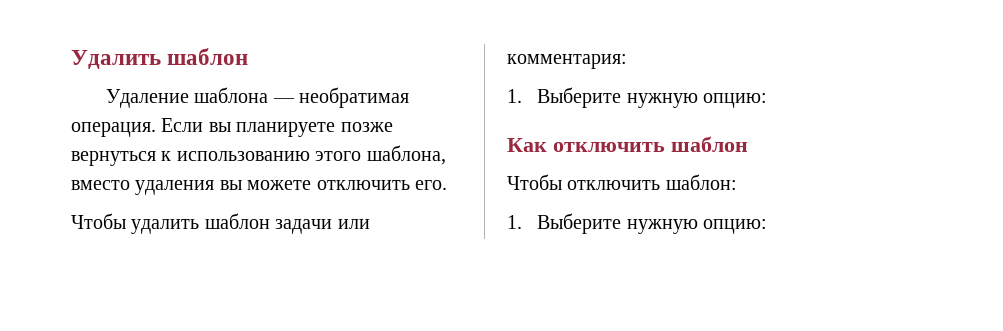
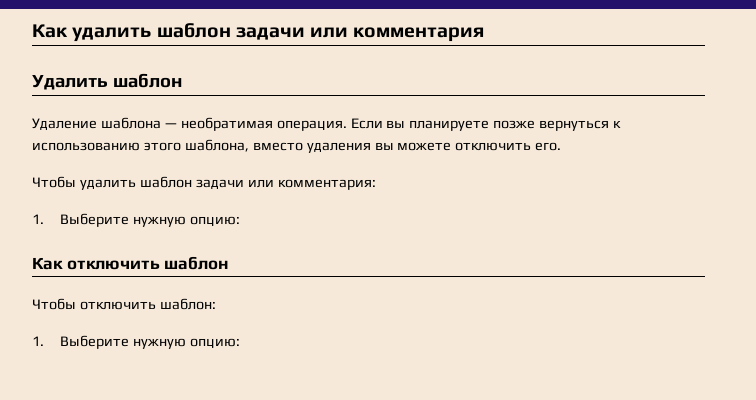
+ Как удалить шаблон задачи или комментария

